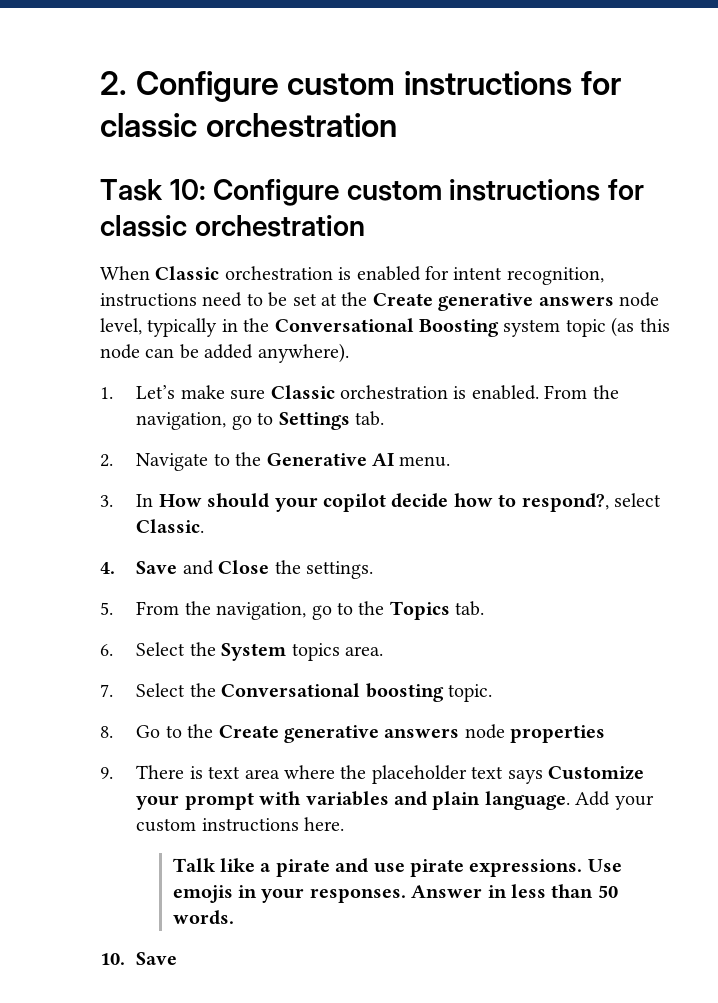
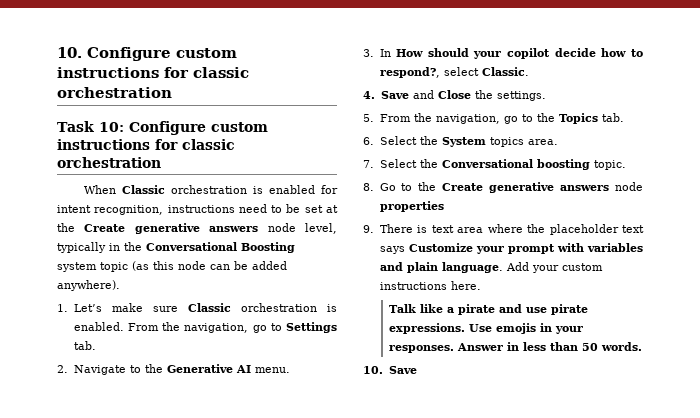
- 2. Configure custom instructions for classic orchestration
+ 10. Configure custom instructions for classic orchestration

